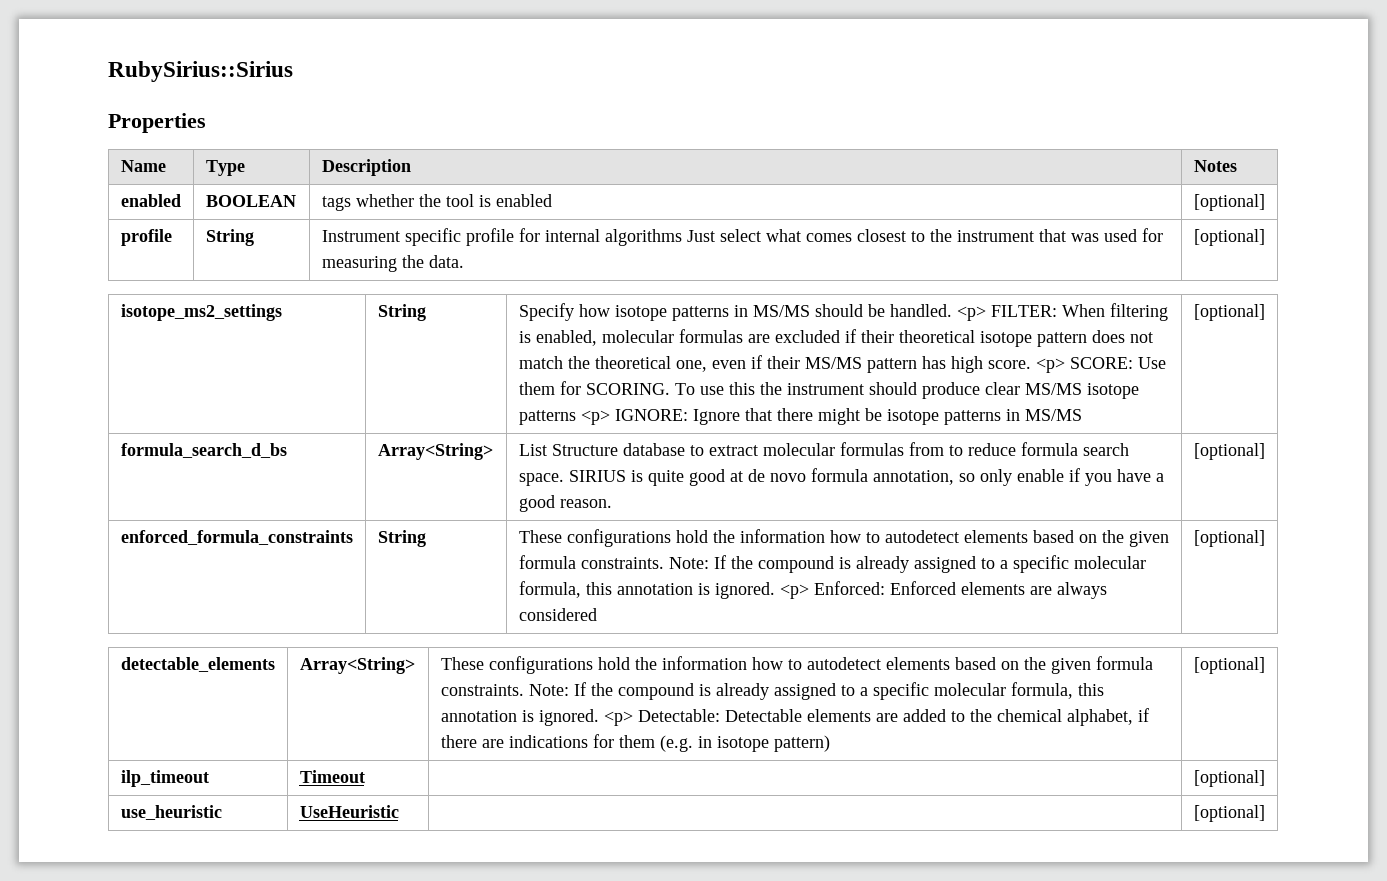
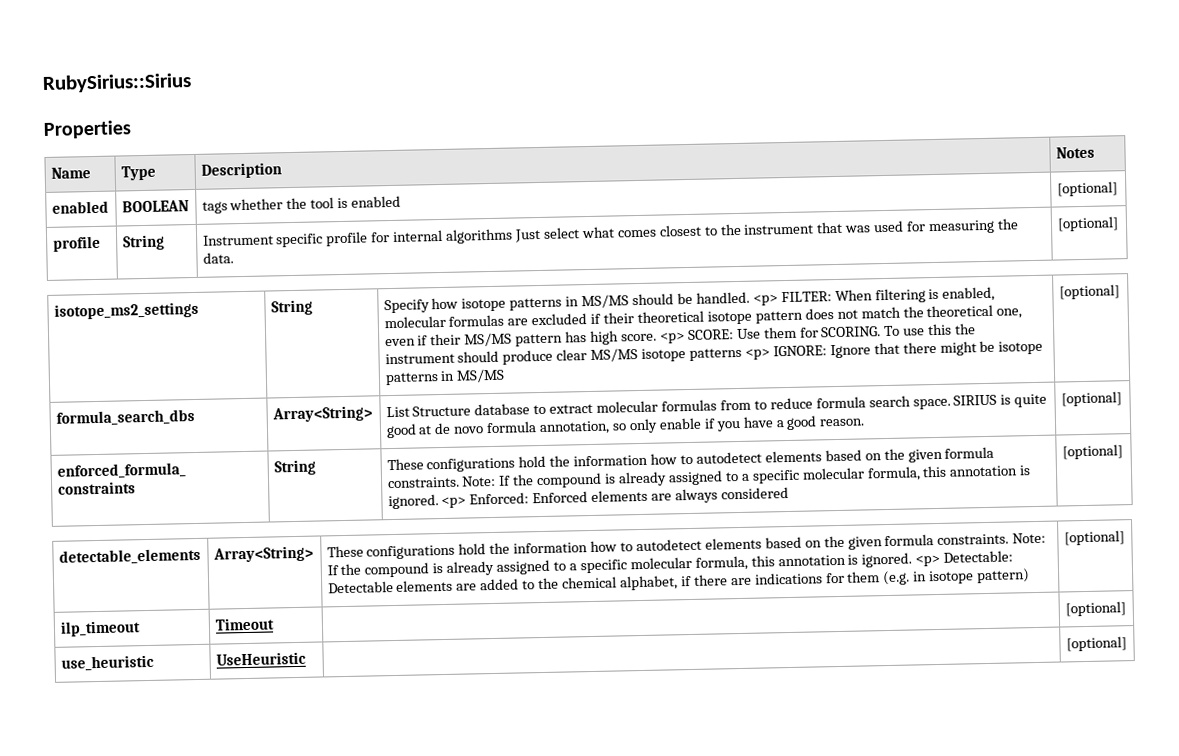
- formula_search_d_bs | Array<String> | List Structure database to extract molecular formulas from to reduce formula search space. SIRIUS is quite good at de novo formula annotation, so only enable if you have a good reason. | [optional]
+ formula_search_dbs | Array<String> | List Structure database to extract molecular formulas from to reduce formula search space. SIRIUS is quite good at de novo formula annotation, so only enable if you have a good reason. | [optional]

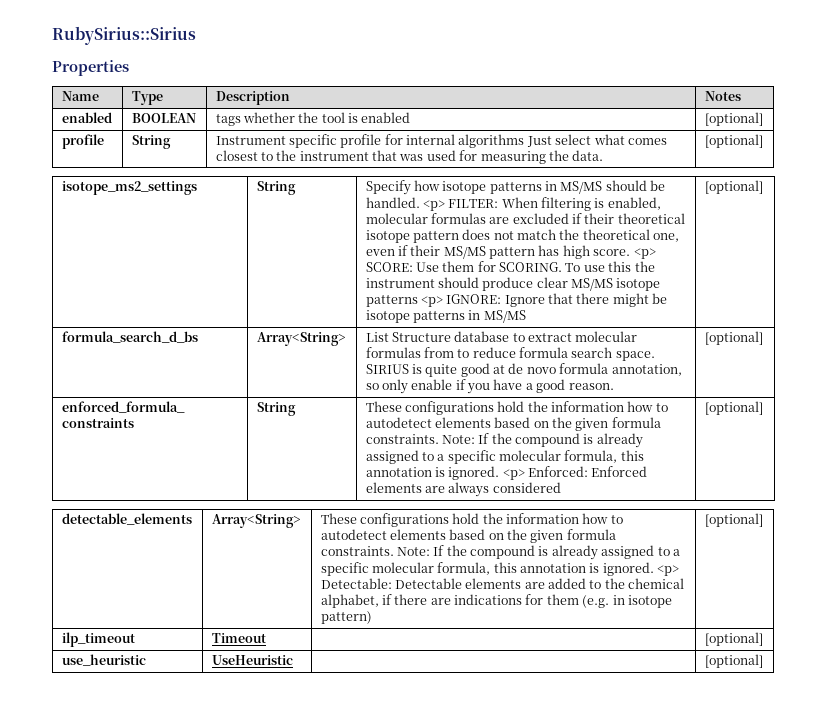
- formula_search_dbs | Array<String> | List Structure database to extract molecular formulas from to reduce formula search space. SIRIUS is quite good at de novo formula annotation, so only enable if you have a good reason. | [optional]
+ formula_search_d_bs | Array<String> | List Structure database to extract molecular formulas from to reduce formula search space. SIRIUS is quite good at de novo formula annotation, so only enable if you have a good reason. | [optional]

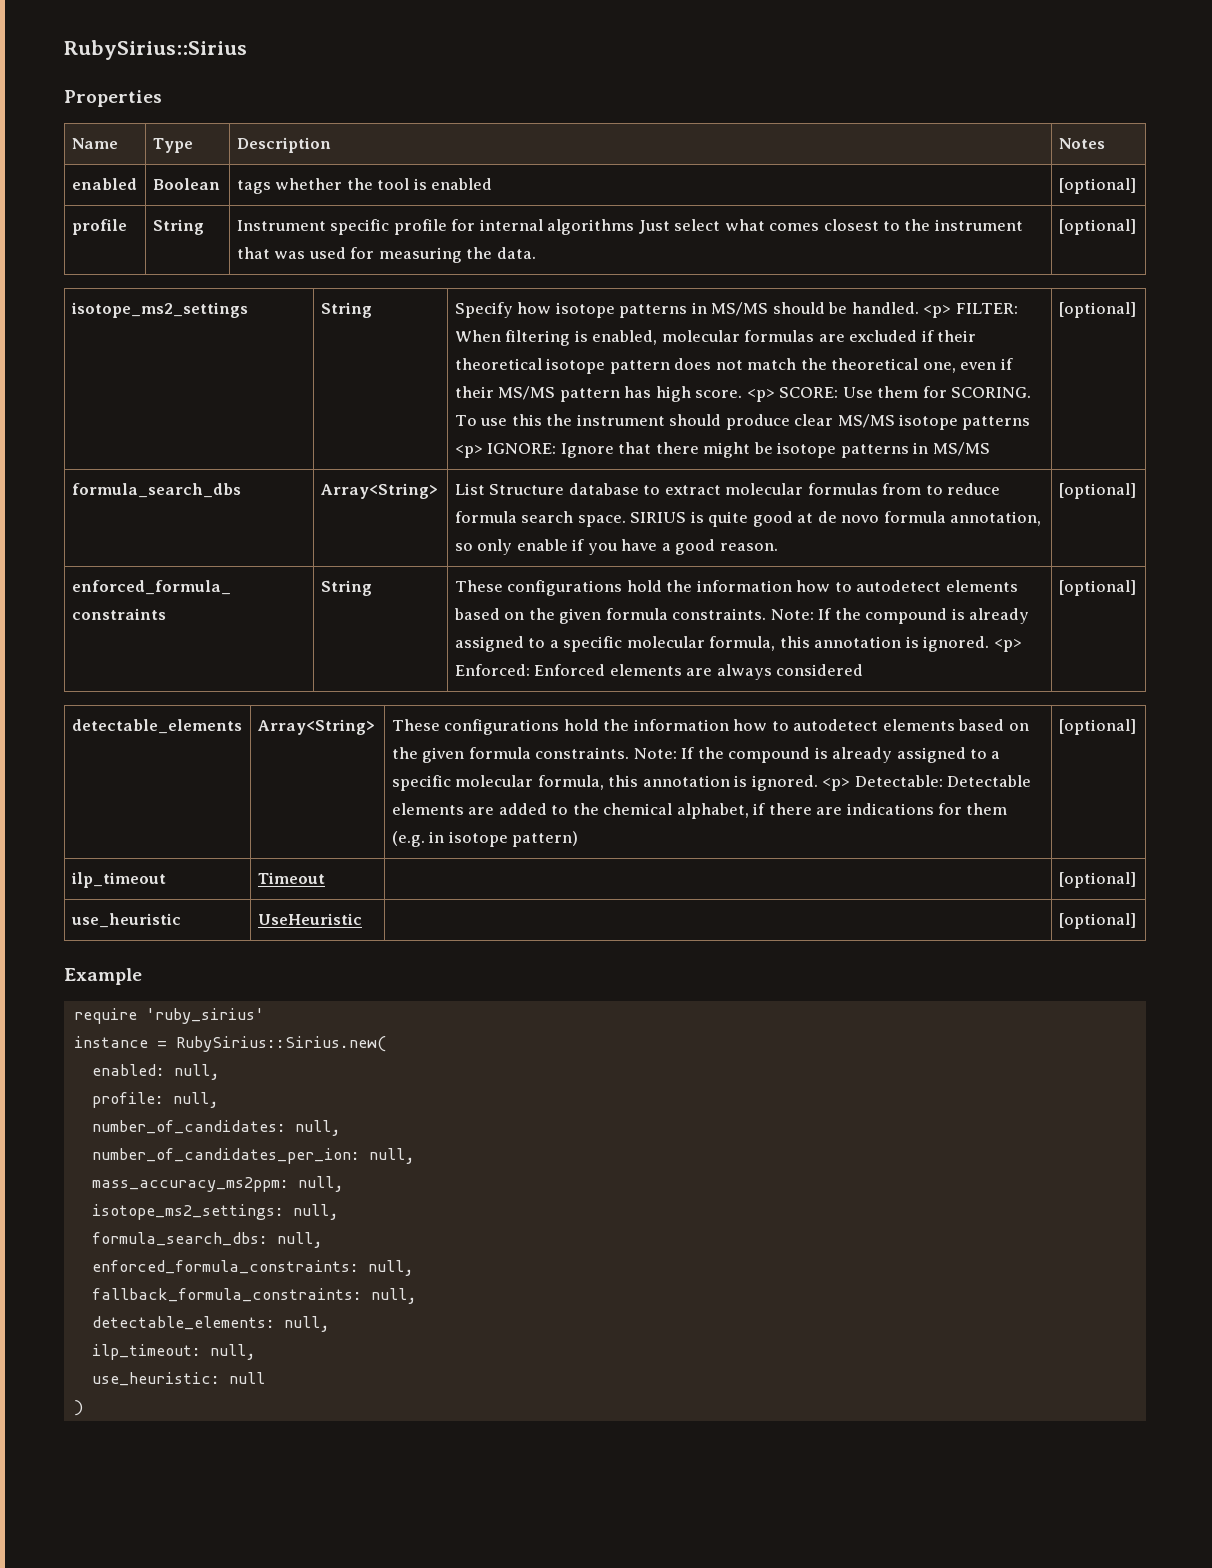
- enabled | BOOLEAN | tags whether the tool is enabled | [optional]
+ enabled | Boolean | tags whether the tool is enabled | [optional]
- formula_search_d_bs | Array<String> | List Structure database to extract molecular formulas from to reduce formula search space. SIRIUS is quite good at de novo formula annotation, so only enable if you have a good reason. | [optional]
+ formula_search_dbs | Array<String> | List Structure database to extract molecular formulas from to reduce formula search space. SIRIUS is quite good at de novo formula annotation, so only enable if you have a good reason. | [optional]
+ Example
+ require 'ruby_sirius'
+ instance = RubySirius::Sirius.new(
+ enabled: null,
+ profile: null,
+ number_of_candidates: null,
+ number_of_candidates_per_ion: null,
+ mass_accuracy_ms2ppm: null,
+ isotope_ms2_settings: null,
+ formula_search_dbs: null,
+ enforced_formula_constraints: null,
+ fallback_formula_constraints: null,
+ detectable_elements: null,
+ ilp_timeout: null,
+ use_heuristic: null
+ )

